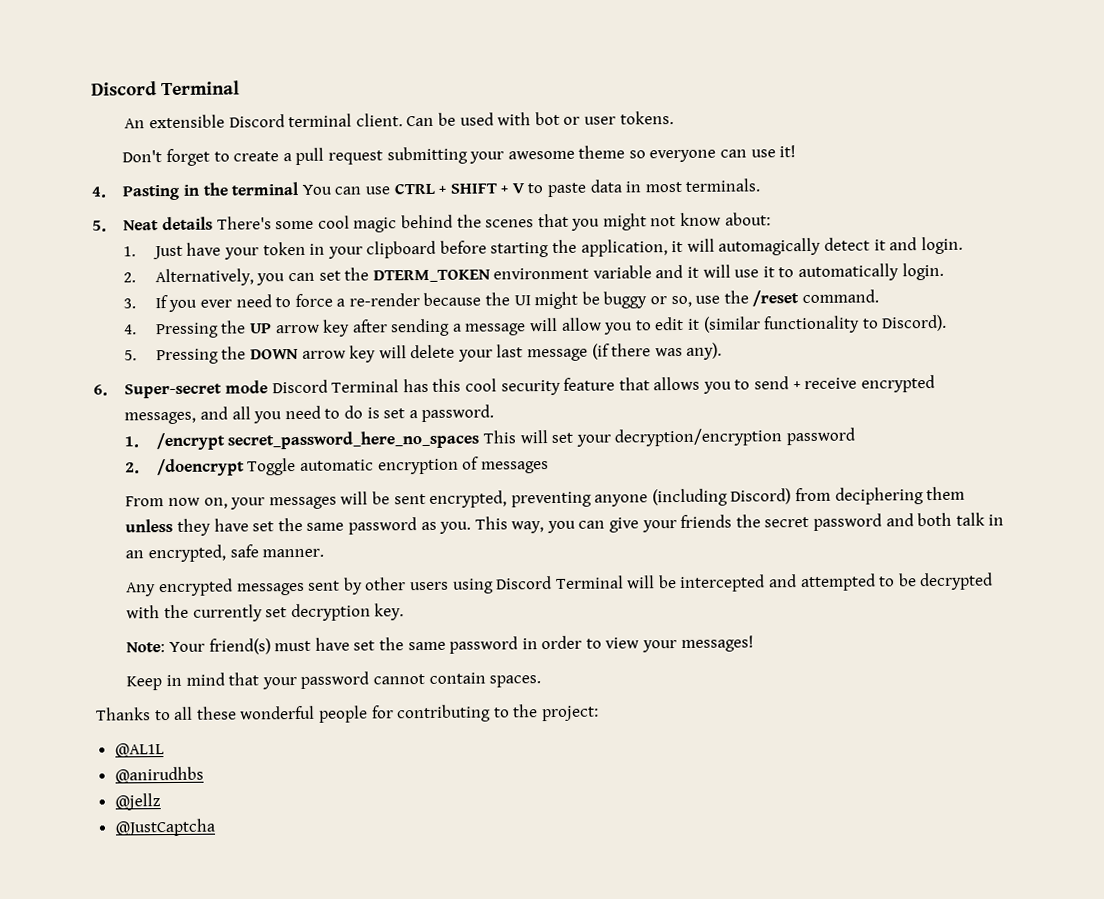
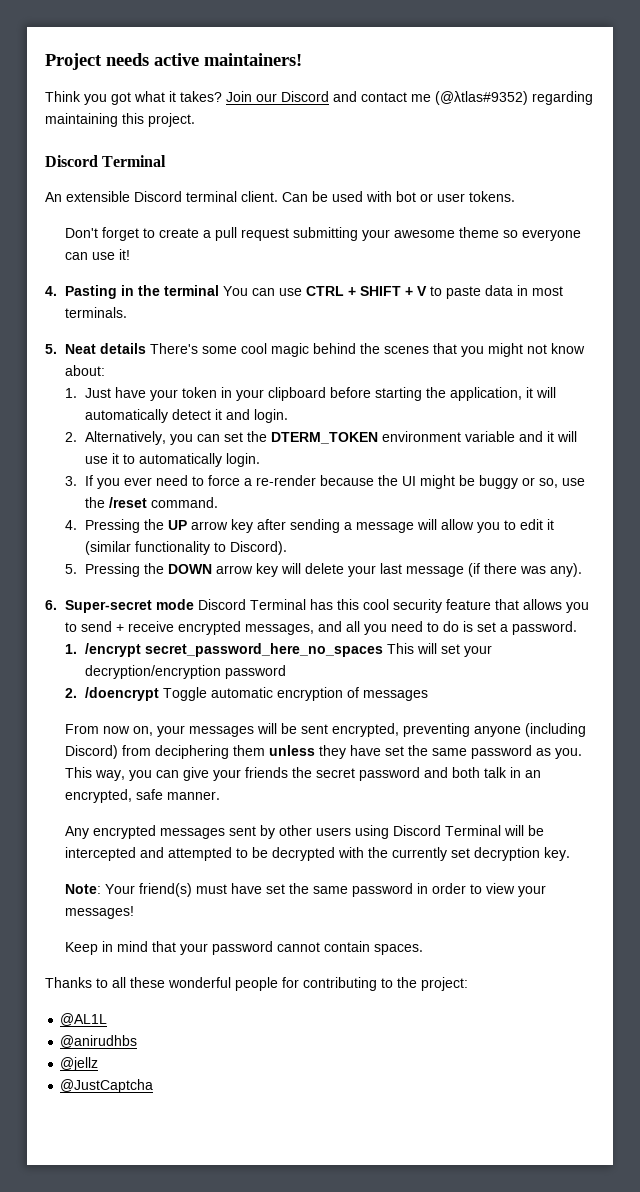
+ Project needs active maintainers!
+ Think you got what it takes? Join our Discord and contact me (@λtlas#9352) regarding maintaining this project.
- 1. Just have your token in your clipboard before starting the application, it will automagically detect it and login.
+ 1. Just have your token in your clipboard before starting the application, it will automatically detect it and login.

